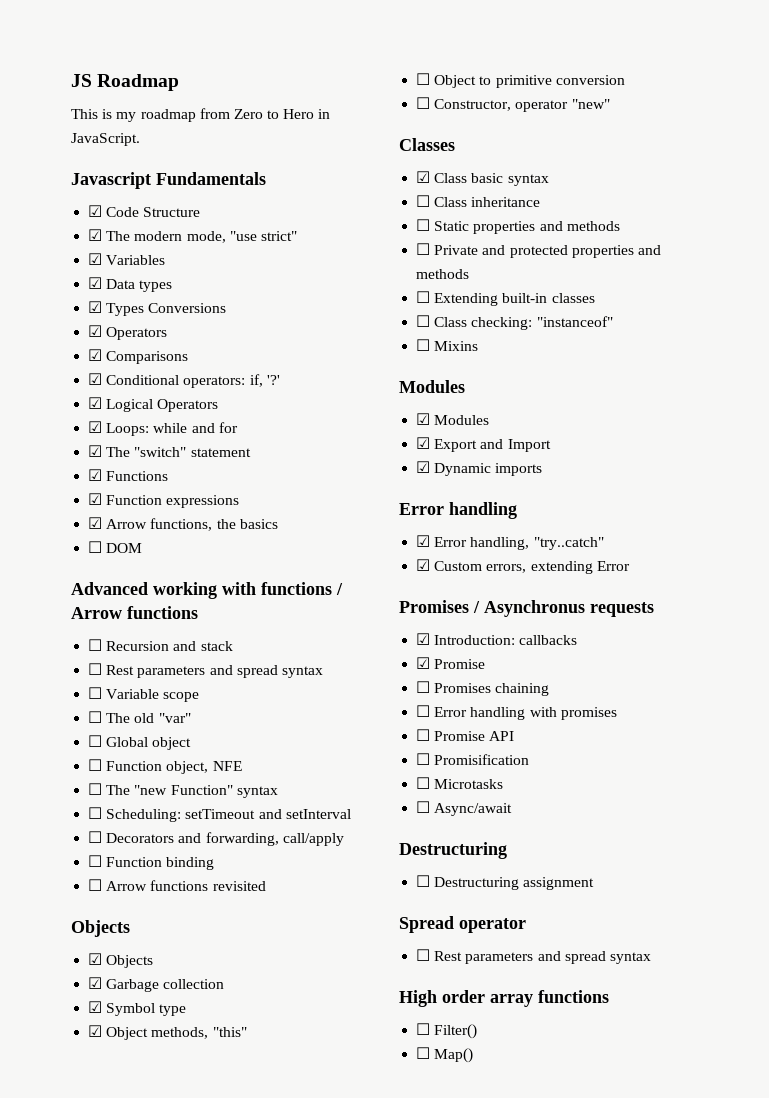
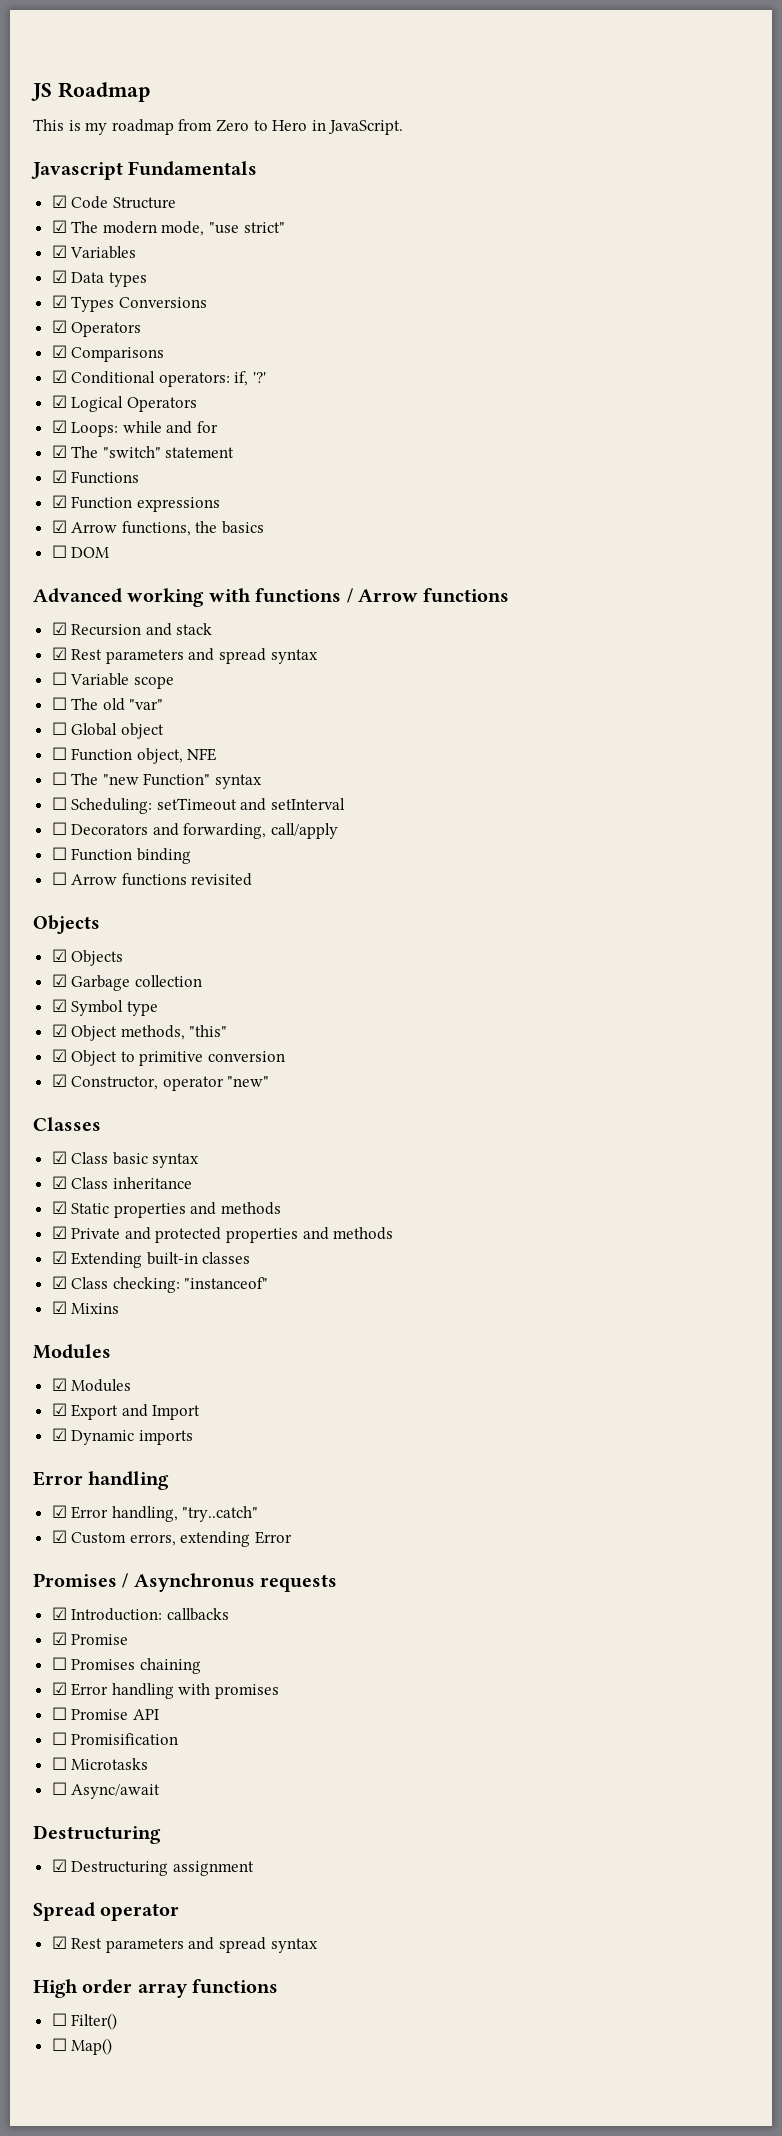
- ☐ Recursion and stack
- ☐ Rest parameters and spread syntax
+ ☑ Recursion and stack
+ ☑ Rest parameters and spread syntax
- ☐ Object to primitive conversion
+ ☑ Object to primitive conversion
- ☐ Constructor, operator "new"
+ ☑ Constructor, operator "new"
- ☐ Class inheritance
+ ☑ Class inheritance
- ☐ Static properties and methods
+ ☑ Static properties and methods
- ☐ Private and protected properties and methods
+ ☑ Private and protected properties and methods
- ☐ Extending built-in classes
+ ☑ Extending built-in classes
- ☐ Class checking: "instanceof"
+ ☑ Class checking: "instanceof"
- ☐ Mixins
+ ☑ Mixins
- ☐ Error handling with promises
+ ☑ Error handling with promises
- ☐ Destructuring assignment
+ ☑ Destructuring assignment
  Spread operator
- ☐ Rest parameters and spread syntax
+ ☑ Rest parameters and spread syntax

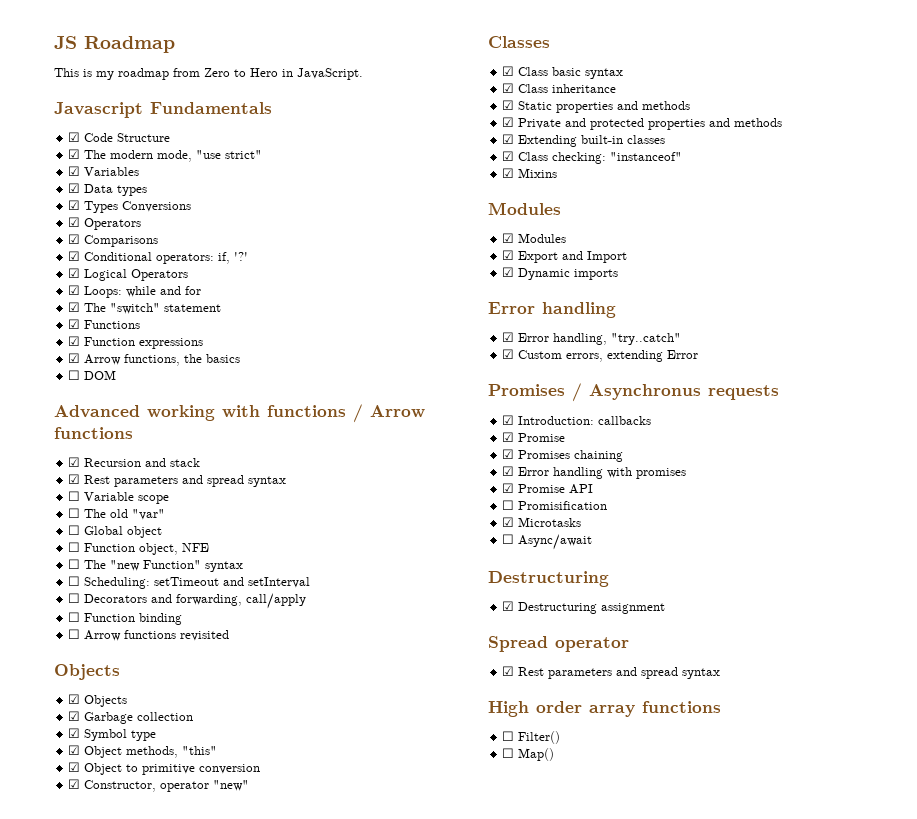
- ☐ Promises chaining
+ ☑ Promises chaining
- ☐ Promise API
+ ☑ Promise API
- ☐ Microtasks
+ ☑ Microtasks

